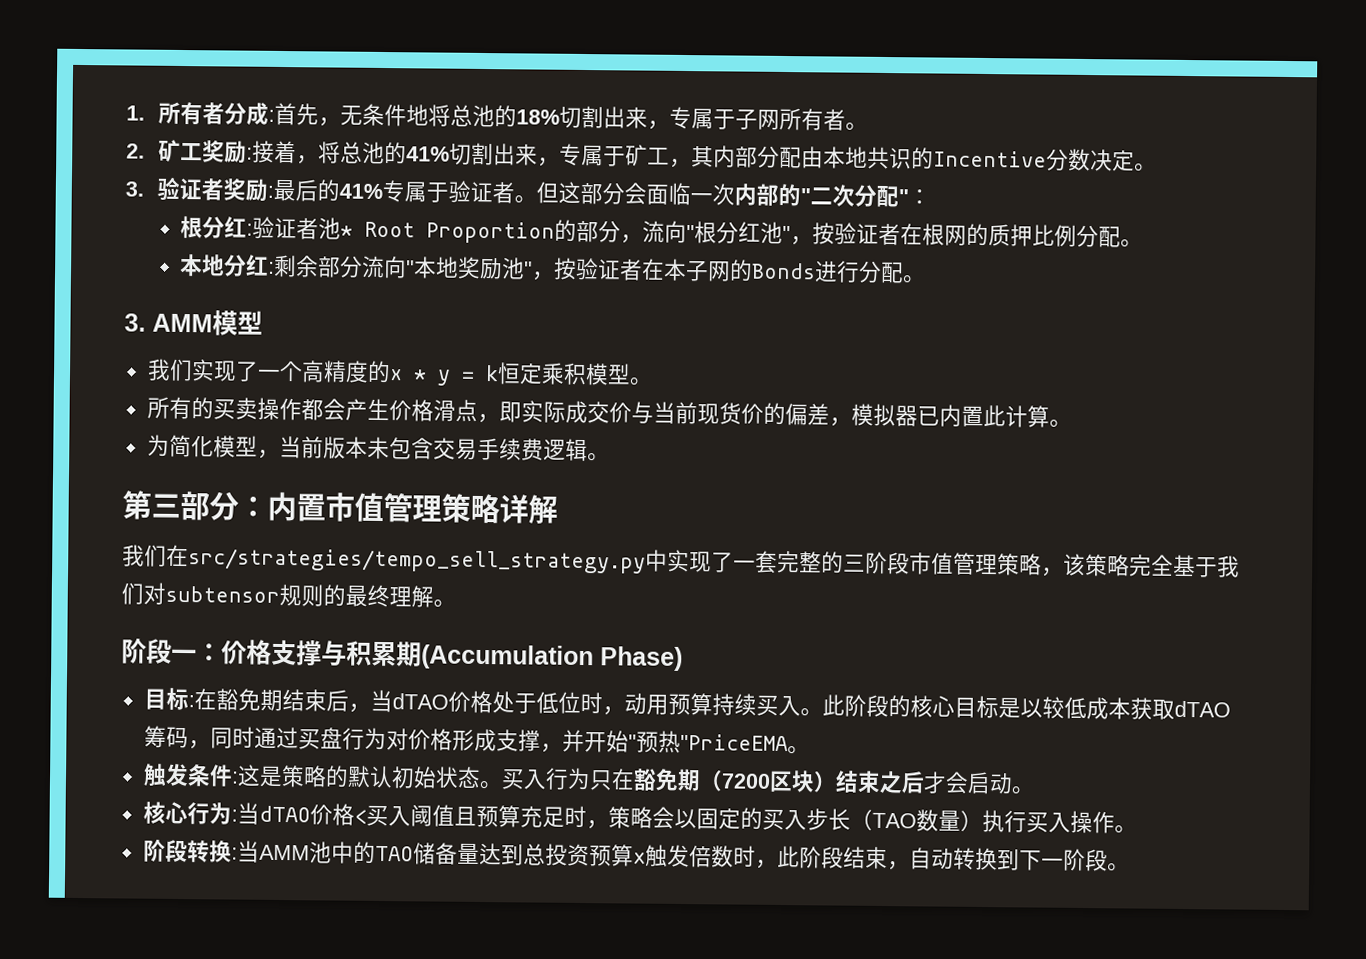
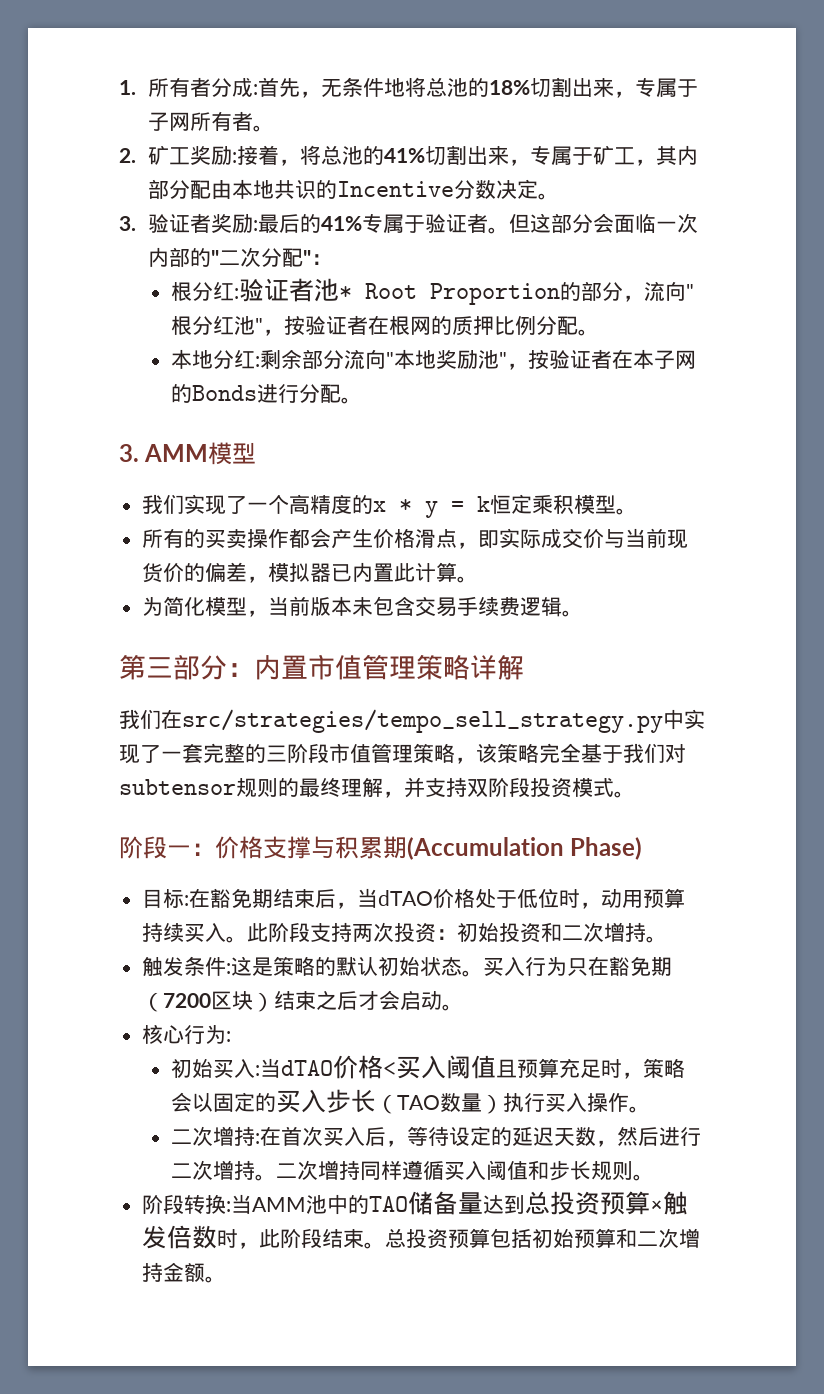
- 我们在src/strategies/tempo_sell_strategy.py中实现了一套完整的三阶段市值管理策略，该策略完全基于我们对subtensor规则的最终理解。
+ 我们在src/strategies/tempo_sell_strategy.py中实现了一套完整的三阶段市值管理策略，该策略完全基于我们对subtensor规则的最终理解，并支持双阶段投资模式。
- 此阶段的核心目标是以较低成本获取dTAO筹码，同时通过买盘行为对价格形成支撑，并开始"预热"PriceEMA。
+ 此阶段支持两次投资：初始投资和二次增持。
- 核心行为:当dTAO价格<买入阈值且预算充足时，策略会以固定的买入步长（TAO数量）执行买入操作。
+ 核心行为:
+ 初始买入:当dTAO价格<买入阈值且预算充足时，策略会以固定的买入步长（TAO数量）执行买入操作。
+ 二次增持:在首次买入后，等待设定的延迟天数，然后进行二次增持。二次增持同样遵循买入阈值和步长规则。
- 阶段转换:当AMM池中的TAO储备量达到总投资预算×触发倍数时，此阶段结束，自动转换到下一阶段。
+ 阶段转换:当AMM池中的TAO储备量达到总投资预算×触发倍数时，此阶段结束。总投资预算包括初始预算和二次增持金额。

